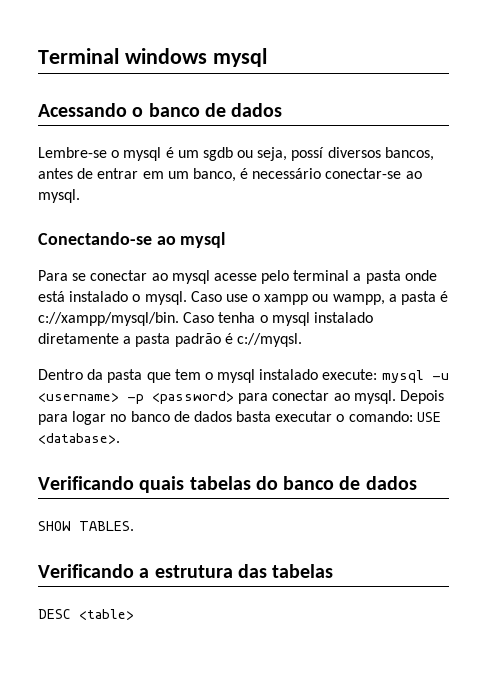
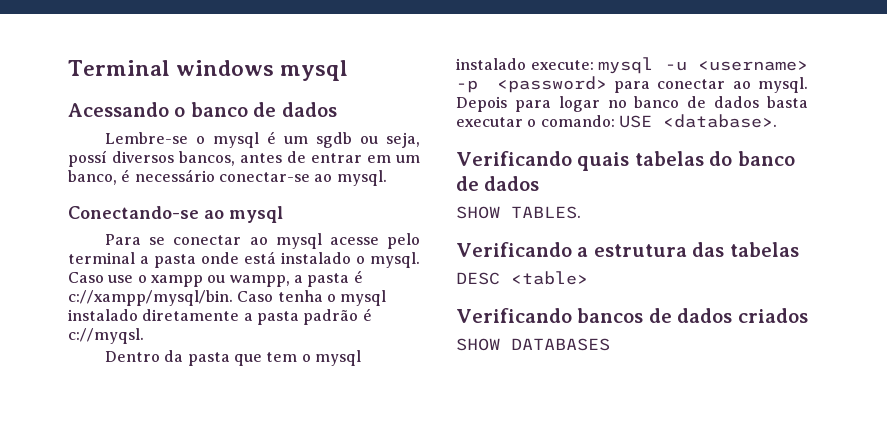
+ Verificando bancos de dados criados
+ SHOW DATABASES

